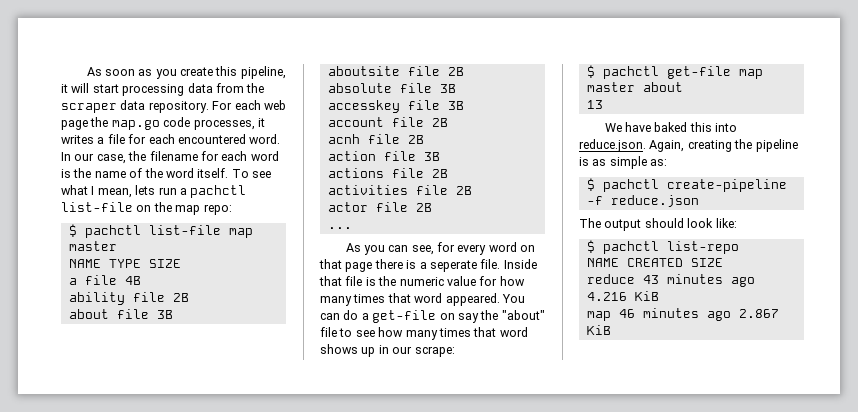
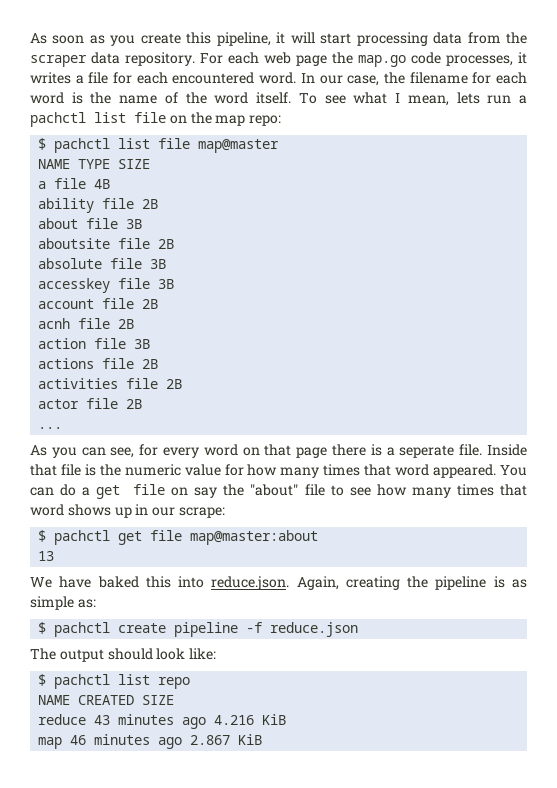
- To see what I mean, lets run a pachctl list-file on the map repo:
+ To see what I mean, lets run a pachctl list file on the map repo:
- $ pachctl list-file map master
+ $ pachctl list file map@master
- You can do a get-file on say the "about" file to see how many times that word shows up in our scrape:
+ You can do a get file on say the "about" file to see how many times that word shows up in our scrape:
- $ pachctl get-file map master about
+ $ pachctl get file map@master:about
- $ pachctl create-pipeline -f reduce.json
+ $ pachctl create pipeline -f reduce.json
- $ pachctl list-repo
+ $ pachctl list repo

